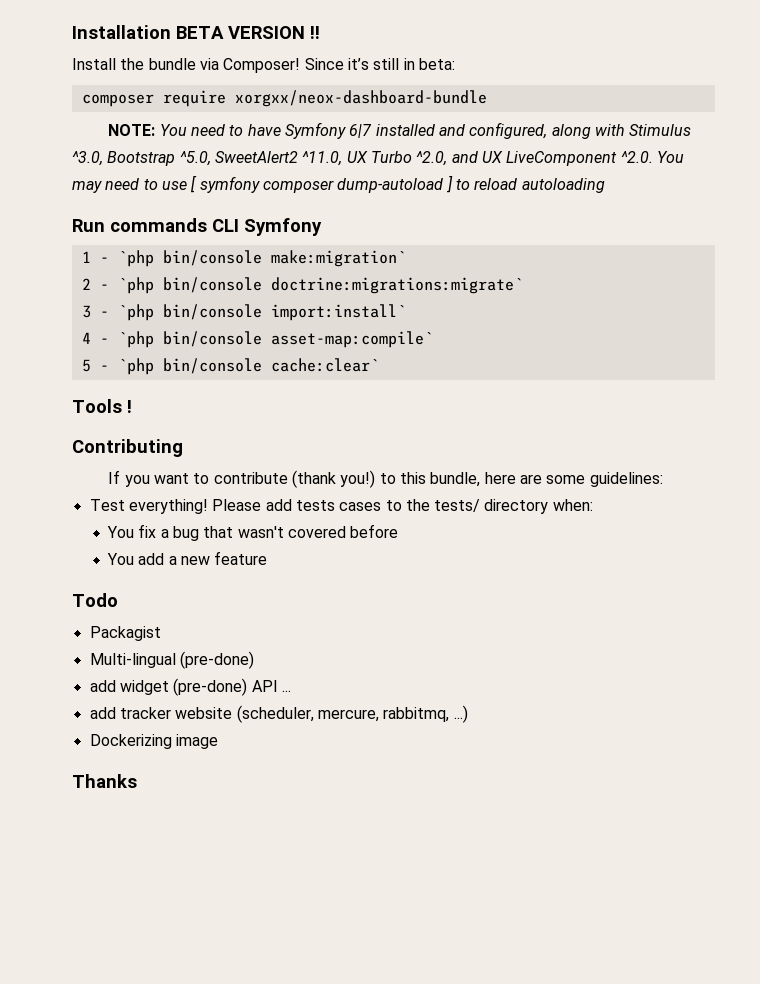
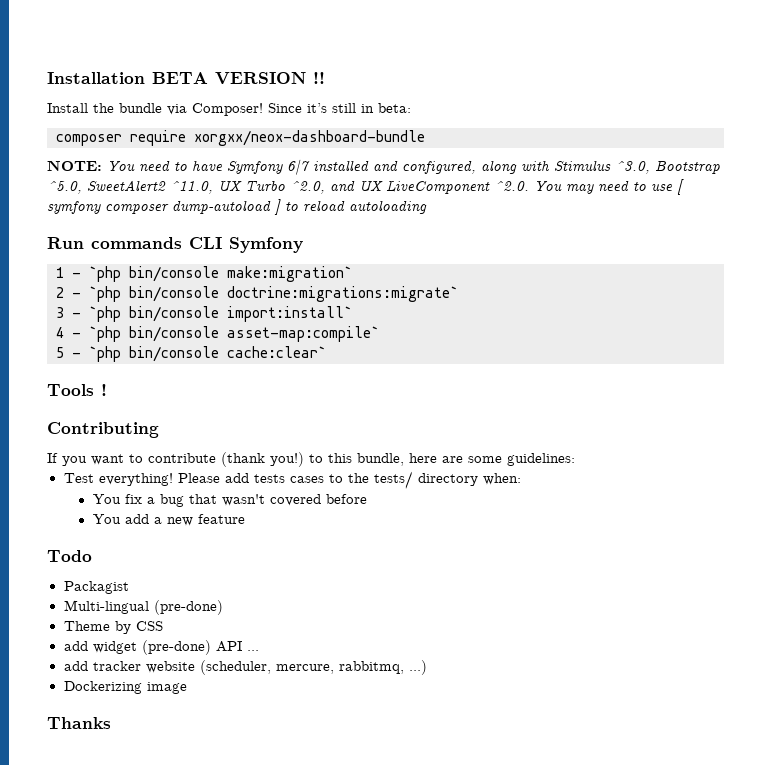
+ Theme by CSS

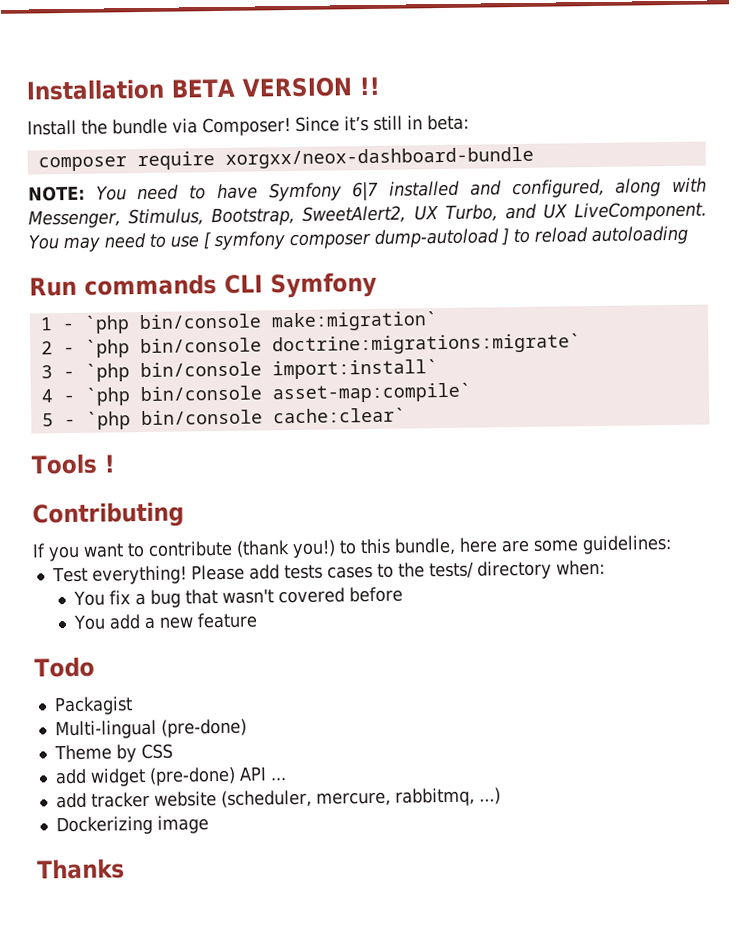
- NOTE: You need to have Symfony 6|7 installed and configured, along with Stimulus ^3.0, Bootstrap ^5.0, SweetAlert2 ^11.0, UX Turbo ^2.0, and UX LiveComponent ^2.0. You may need to use [ symfony composer dump-autoload ] to reload autoloading
+ NOTE: You need to have Symfony 6|7 installed and configured, along with Messenger, Stimulus, Bootstrap, SweetAlert2, UX Turbo, and UX LiveComponent. You may need to use [ symfony composer dump-autoload ] to reload autoloading

